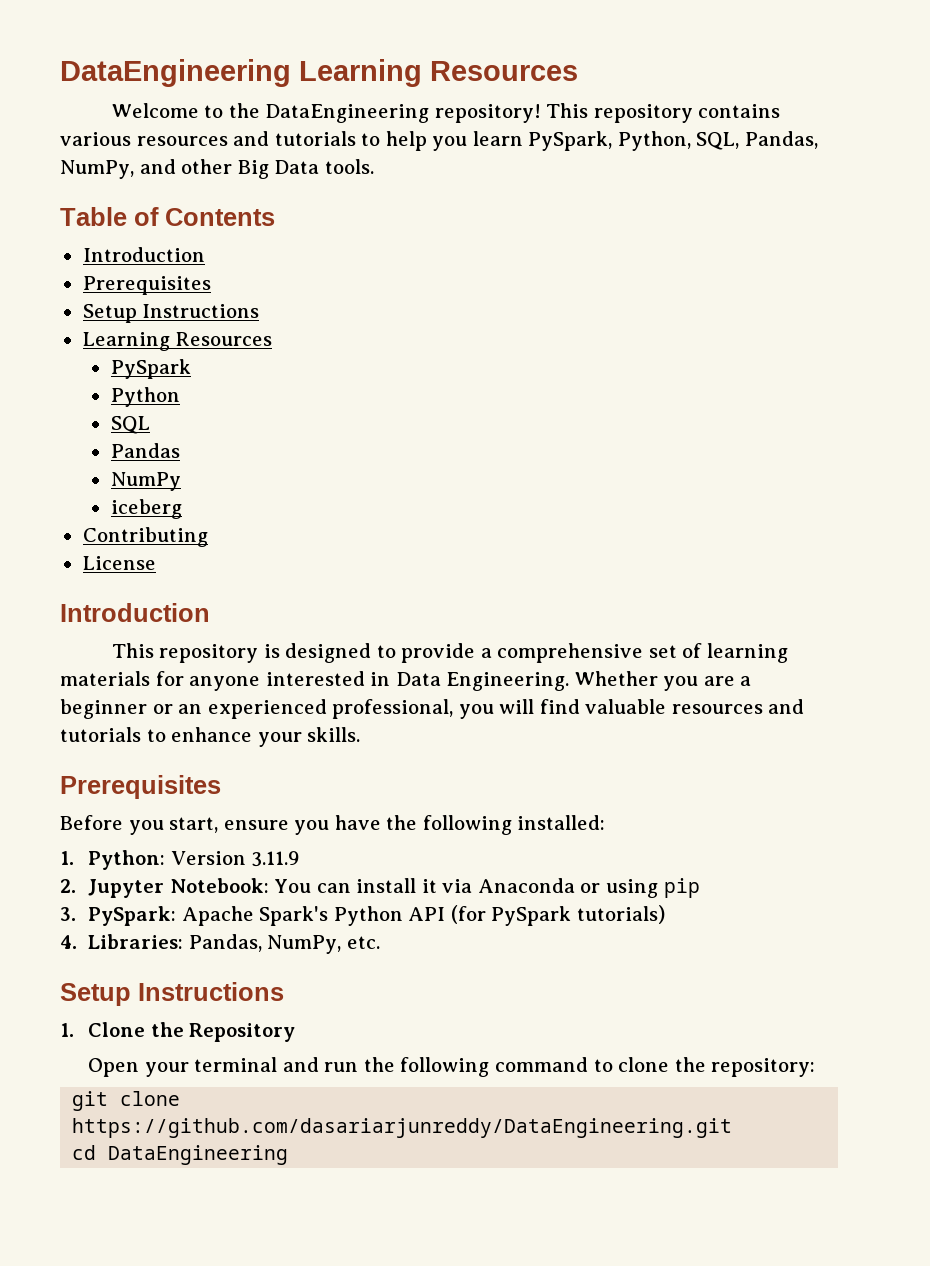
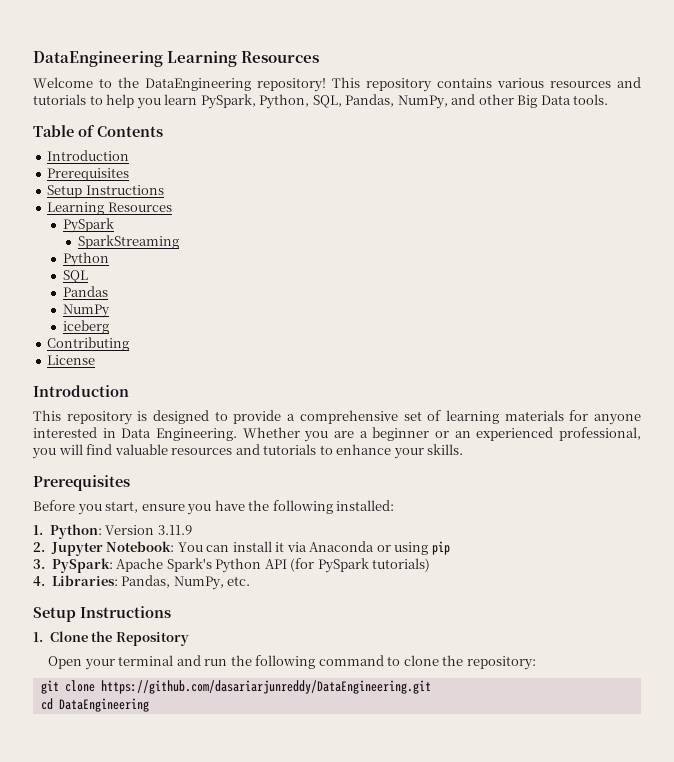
+ SparkStreaming

